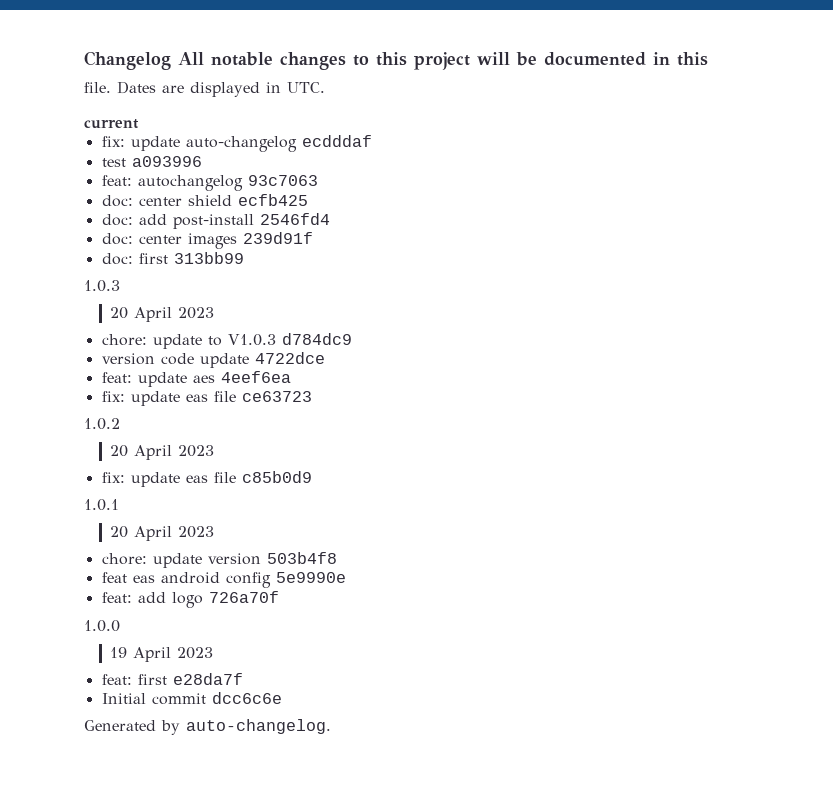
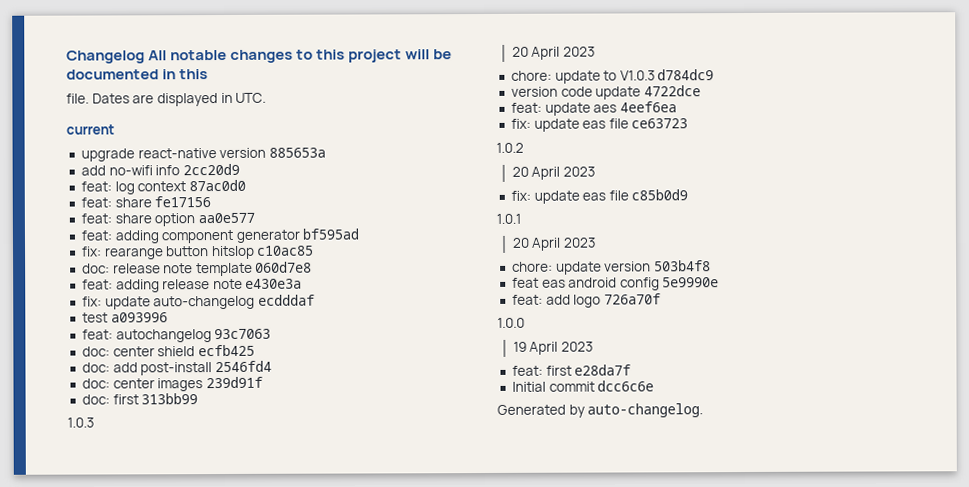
+ upgrade react-native version 885653a
+ add no-wifi info 2cc20d9
+ feat: log context 87ac0d0
+ feat: share fe17156
+ feat: share option aa0e577
+ feat: adding component generator bf595ad
+ fix: rearange button hitslop c10ac85
+ doc: release note template 060d7e8
+ feat: adding release note e430e3a

